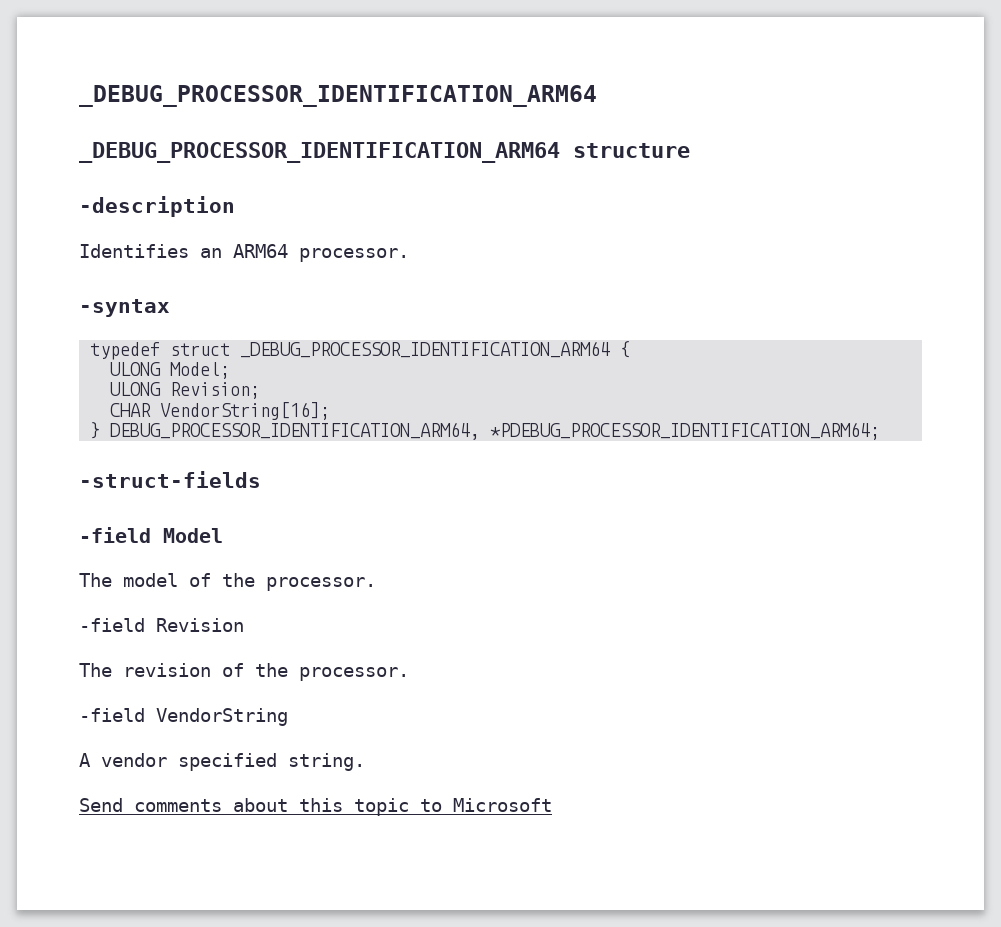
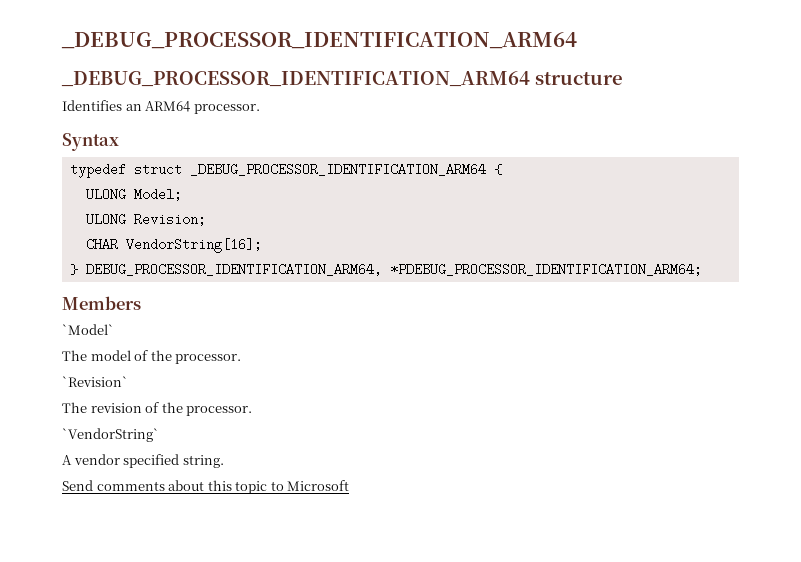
- -description
- -syntax
+ Syntax
- -struct-fields
- -field Model
+ Members
+ `Model`
- -field Revision
+ `Revision`
- -field VendorString
+ `VendorString`

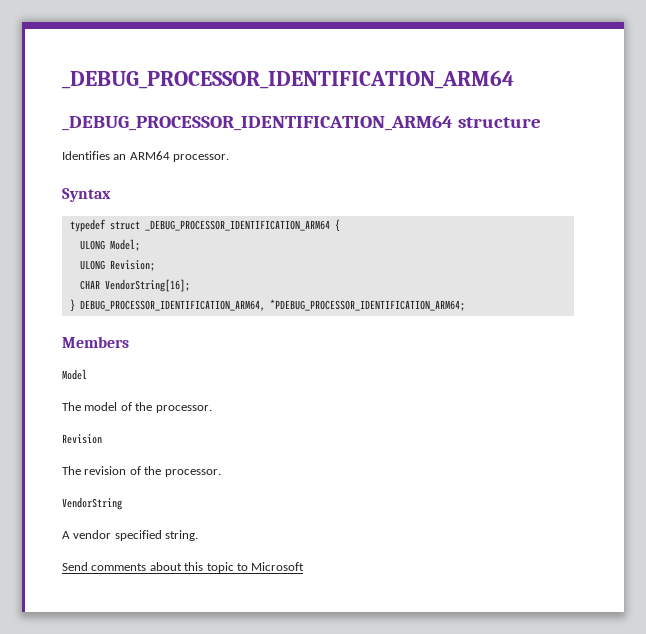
- `Model`
+ Model
- `Revision`
+ Revision
- `VendorString`
+ VendorString

